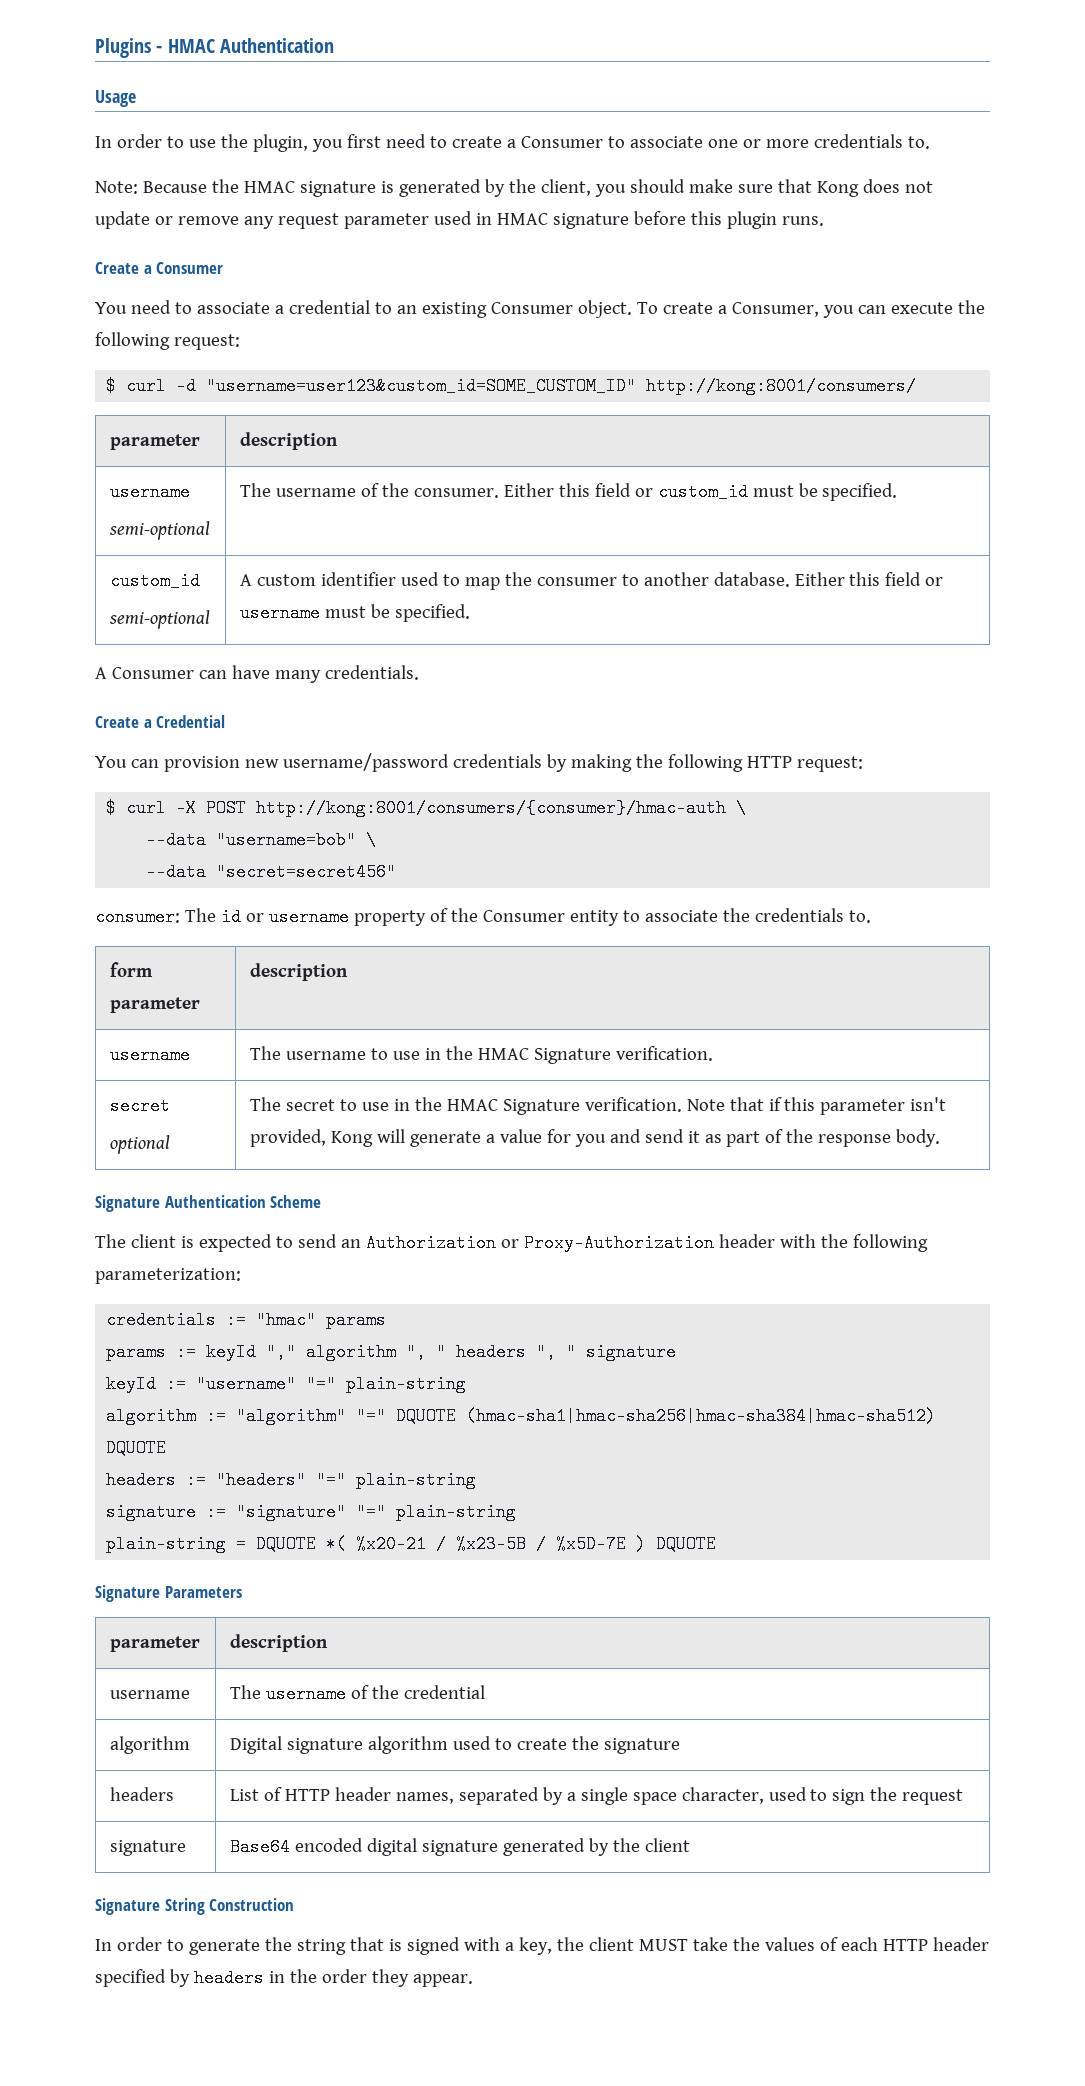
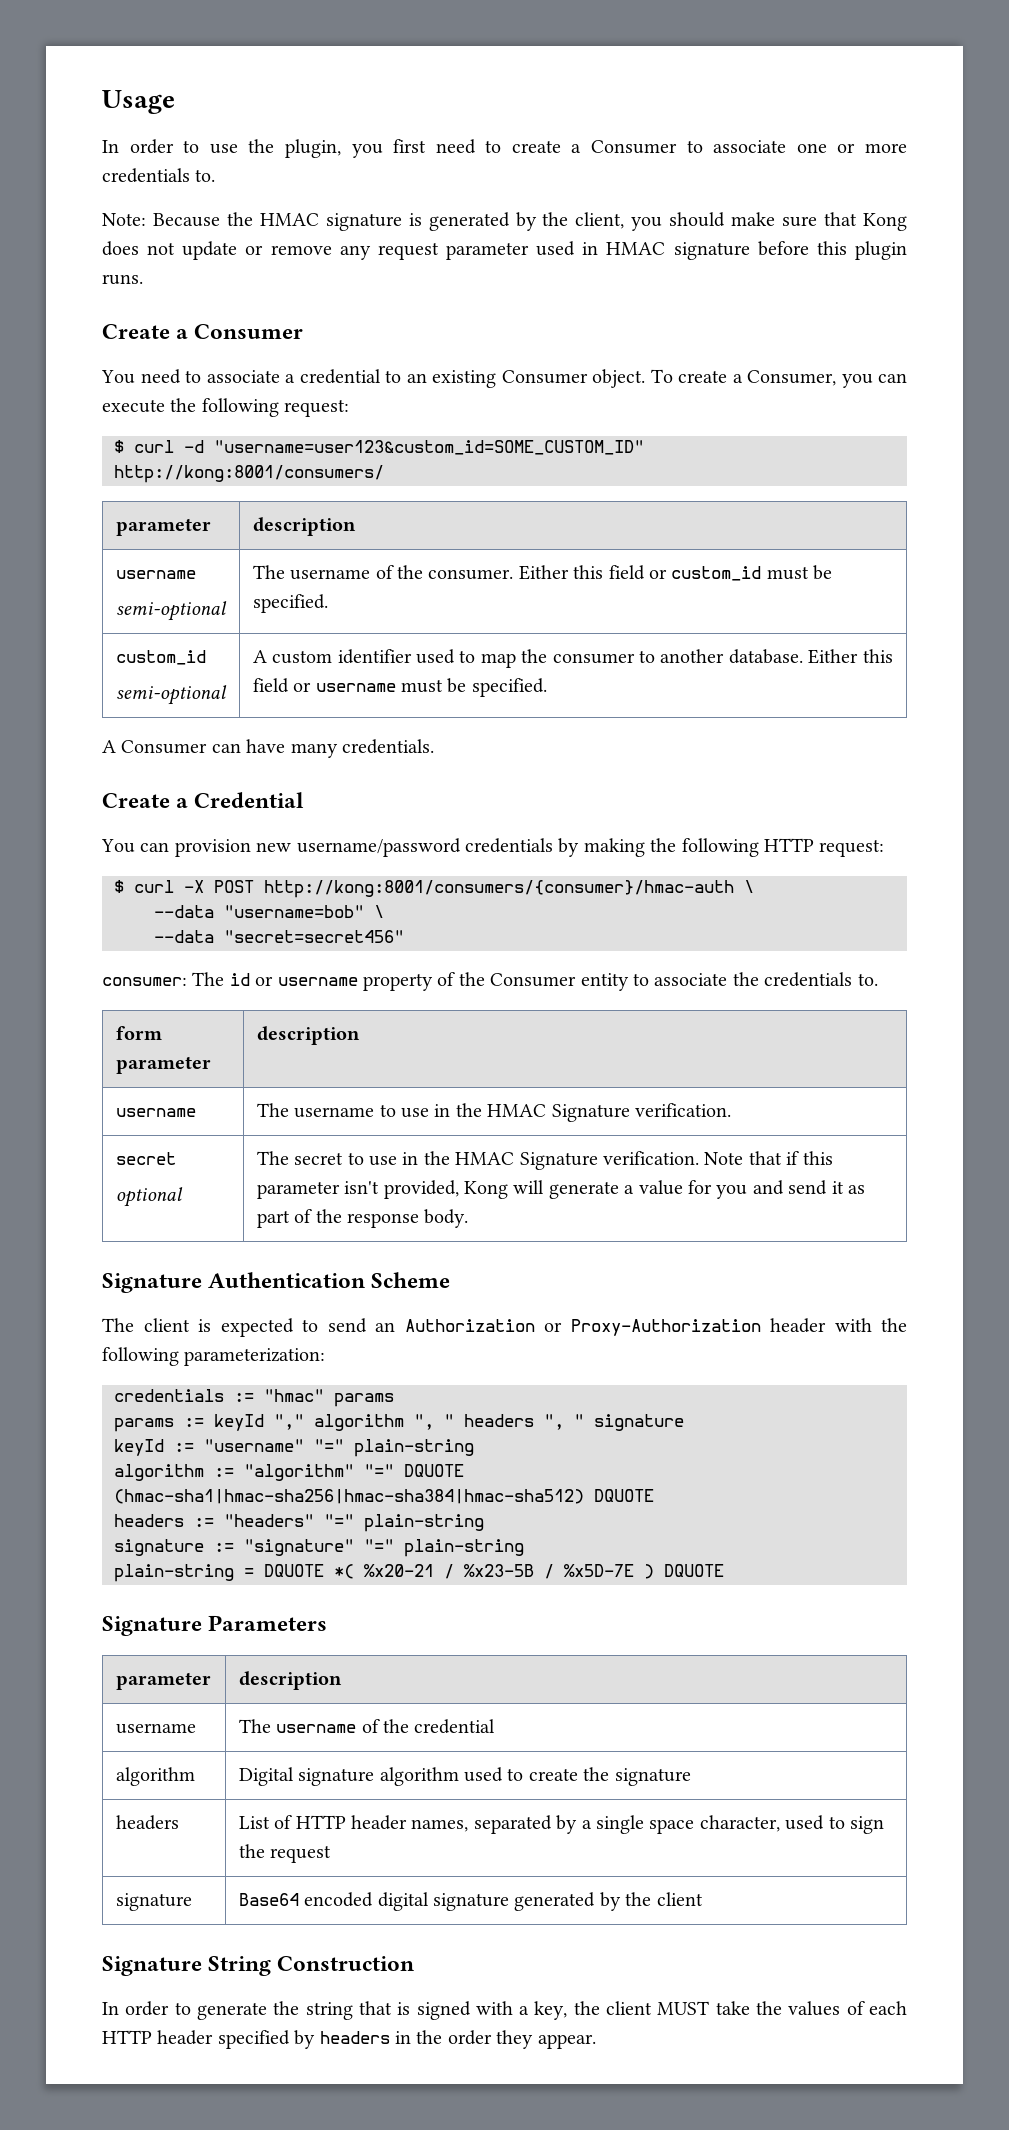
- Plugins - HMAC Authentication

